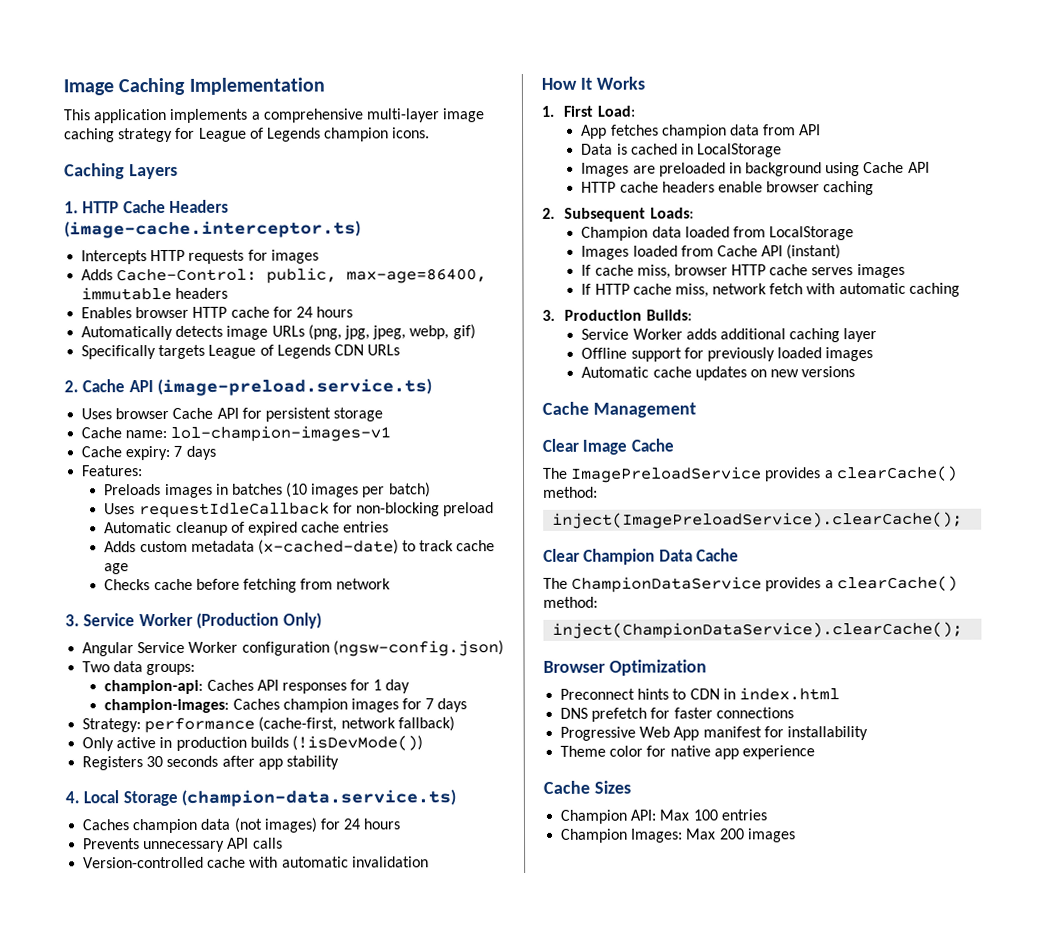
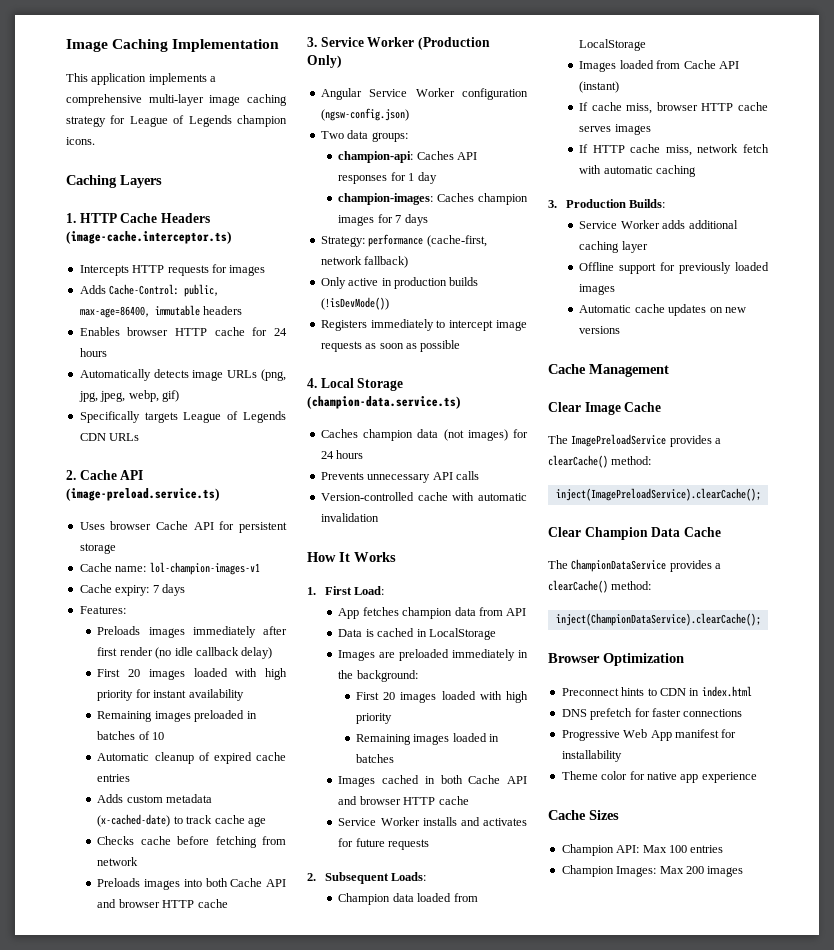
- Preloads images in batches (10 images per batch)
- Uses requestIdleCallback for non-blocking preload
+ Preloads images immediately after first render (no idle callback delay)
+ First 20 images loaded with high priority for instant availability
+ Remaining images preloaded in batches of 10
+ Preloads images into both Cache API and browser HTTP cache
- Registers 30 seconds after app stability
+ Registers immediately to intercept image requests as soon as possible
- Images are preloaded in background using Cache API
- HTTP cache headers enable browser caching
+ Images are preloaded immediately in the background:
+ First 20 images loaded with high priority
+ Remaining images loaded in batches
+ Images cached in both Cache API and browser HTTP cache
+ Service Worker installs and activates for future requests

